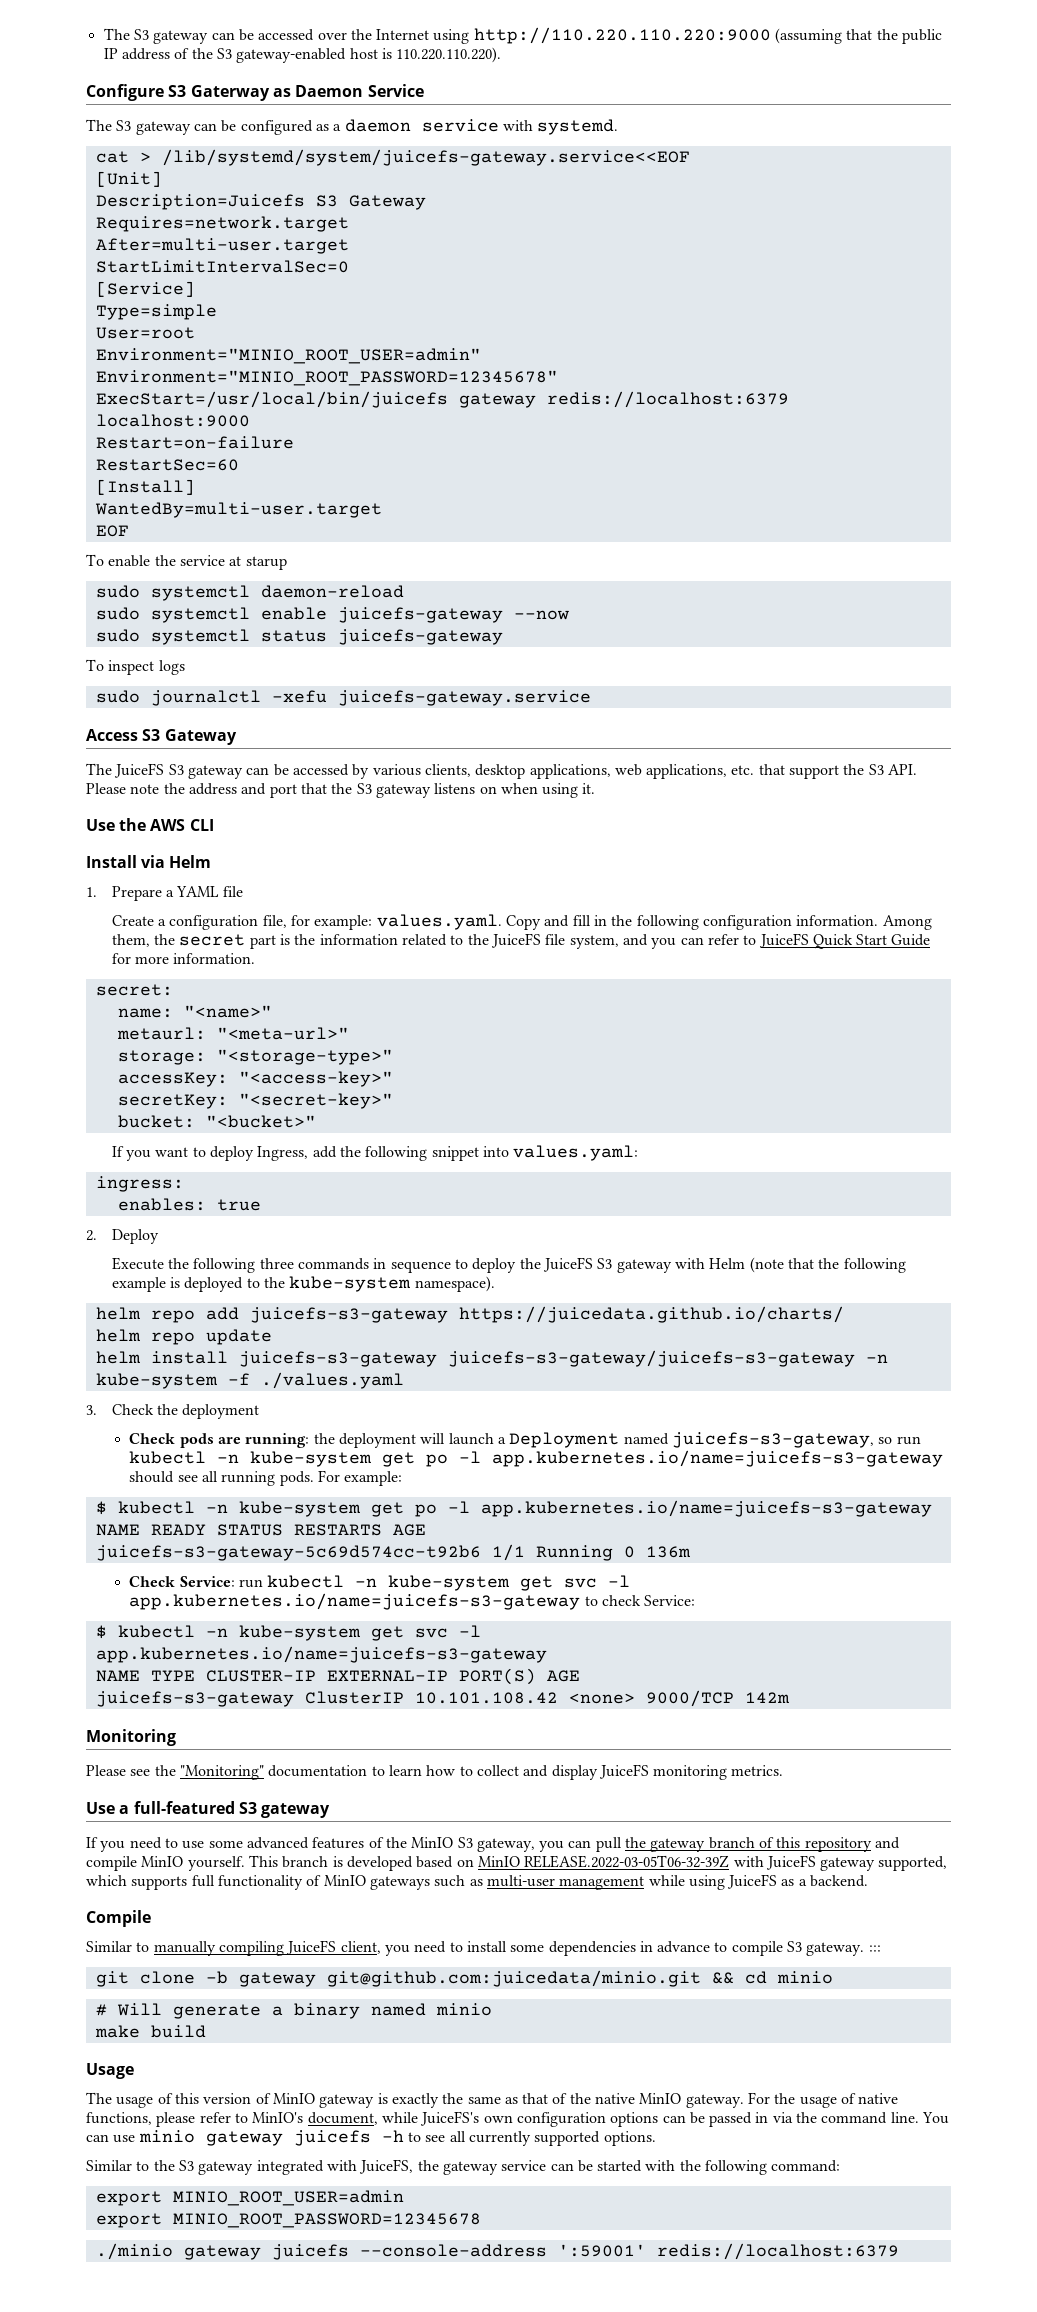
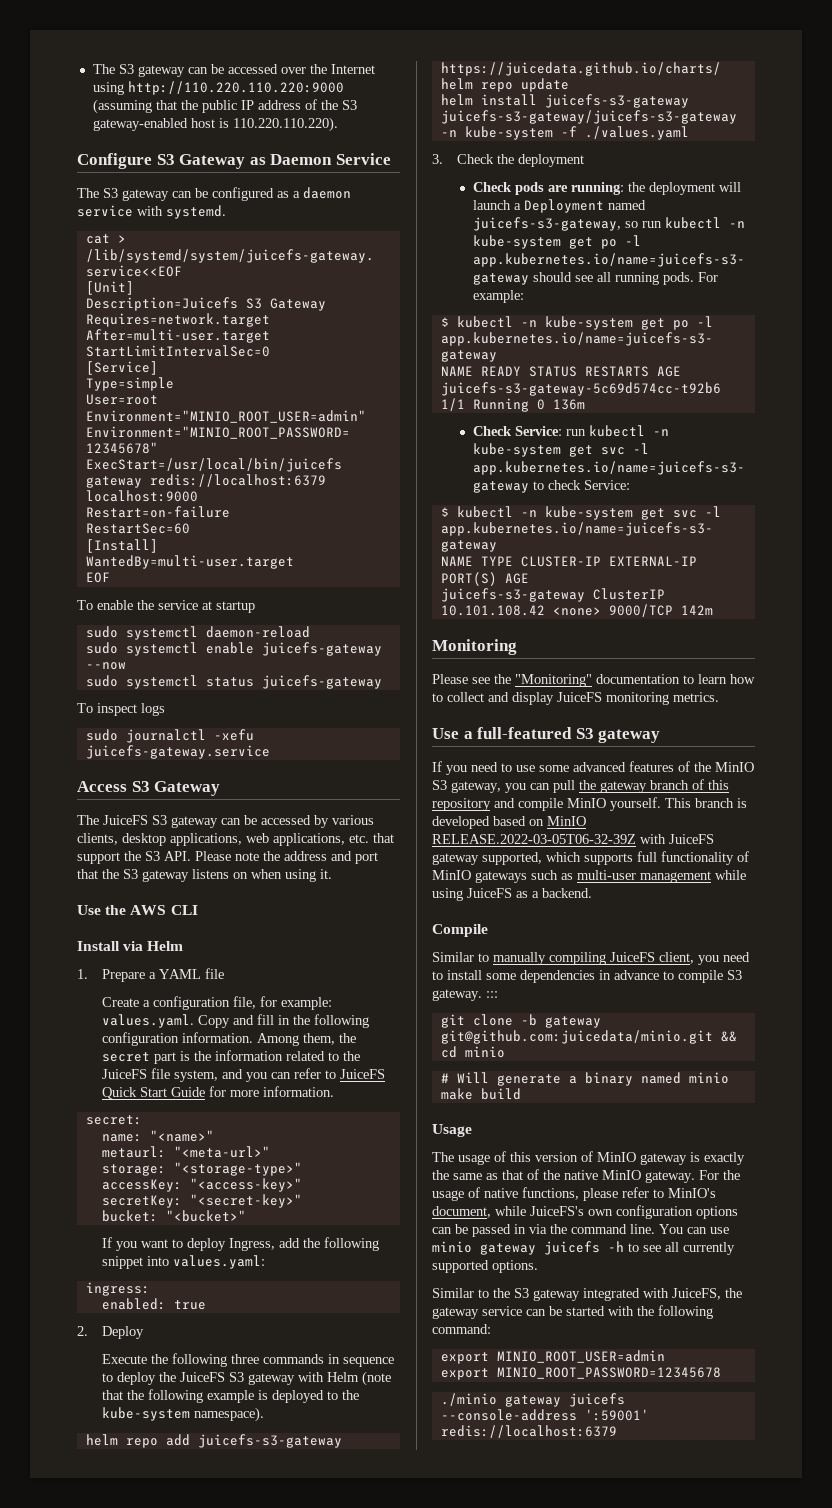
- Configure S3 Gaterway as Daemon Service
+ Configure S3 Gateway as Daemon Service
- To enable the service at starup
+ To enable the service at startup
- enables: true
+ enabled: true

